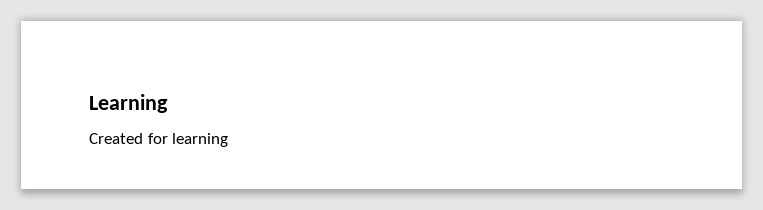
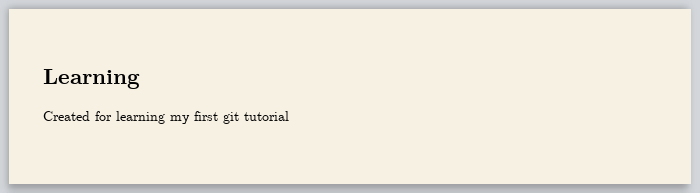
- Created for learning
+ Created for learning my first git tutorial

